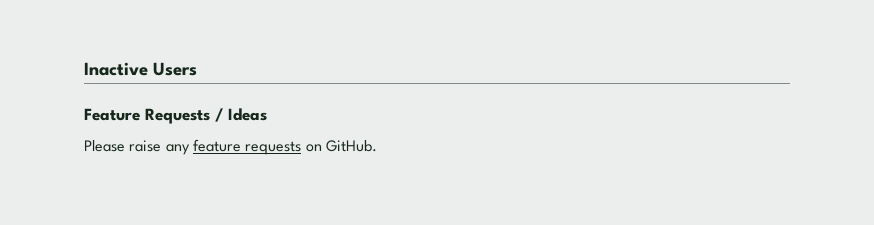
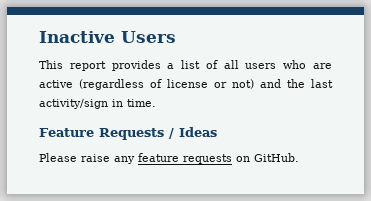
+ This report provides a list of all users who are active (regardless of license or not) and the last activity/sign in time.

